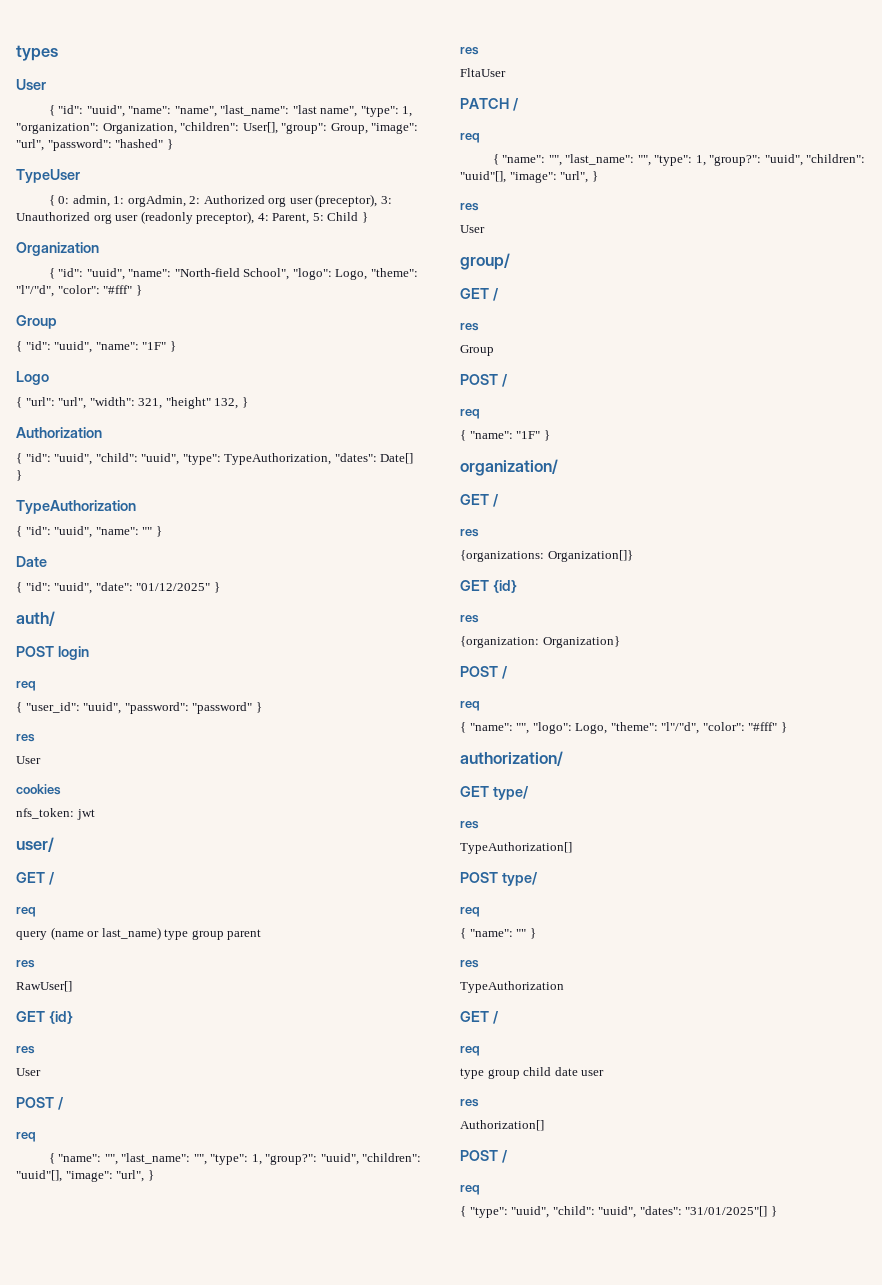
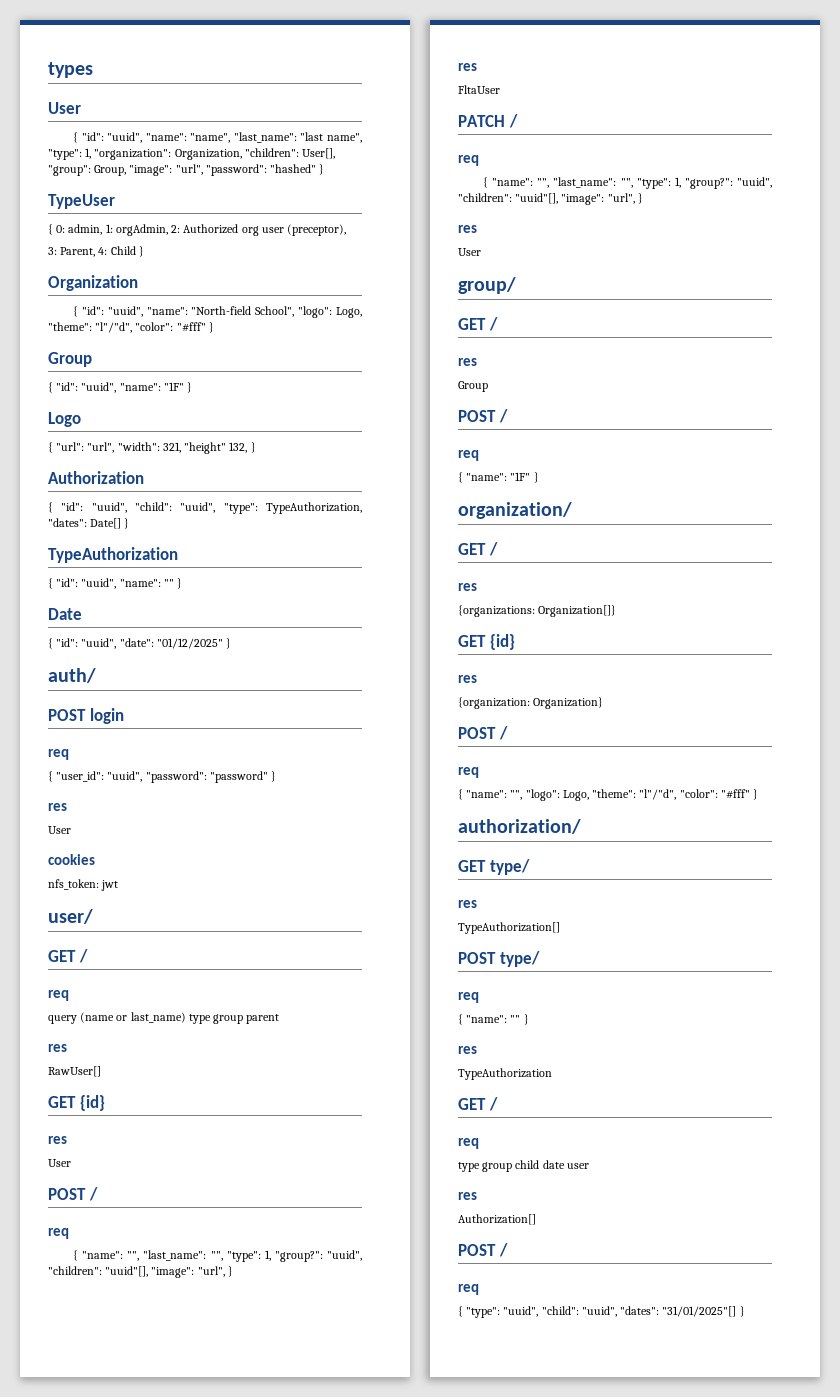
- { 0: admin, 1: orgAdmin, 2: Authorized org user (preceptor), 3: Unauthorized org user (readonly preceptor), 4: Parent, 5: Child }
+ { 0: admin, 1: orgAdmin, 2: Authorized org user (preceptor),
+ 3: Parent, 4: Child }

